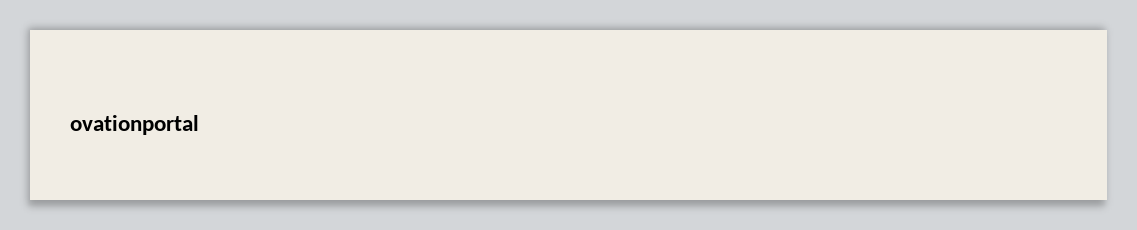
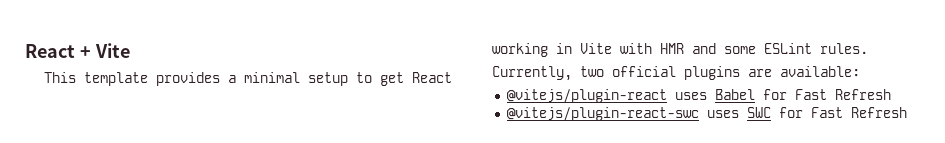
- ovationportal
+ React + Vite
+ This template provides a minimal setup to get React working in Vite with HMR and some ESLint rules.
+ Currently, two official plugins are available:
+ @vitejs/plugin-react uses Babel for Fast Refresh
+ @vitejs/plugin-react-swc uses SWC for Fast Refresh

